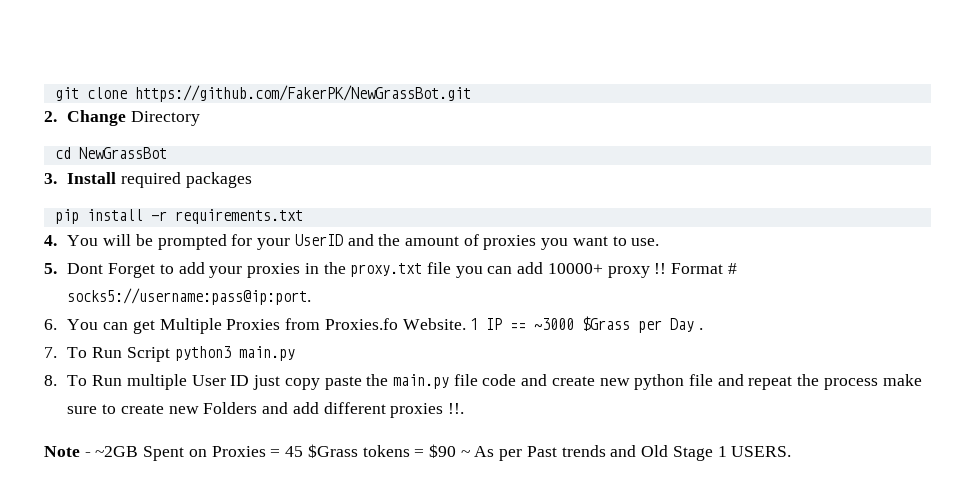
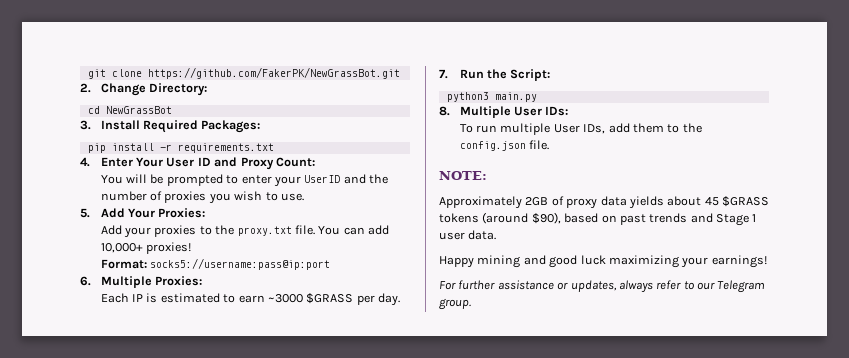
- 2. Change Directory
+ 2. Change Directory:
- 3. Install required packages
+ 3. Install Required Packages:
- 4. You will be prompted for your UserID and the amount of proxies you want to use.
+ 4. Enter Your User ID and Proxy Count:
+ You will be prompted to enter your UserID and the number of proxies you wish to use.
- 5. Dont Forget to add your proxies in the proxy.txt file you can add 10000+ proxy !! Format # socks5://username:pass@ip:port.
- 6. You can get Multiple Proxies from Proxies.fo Website. 1 IP == ~3000 $Grass per Day .
- 7. To Run Script python3 main.py
- 8. To Run multiple User ID just copy paste the main.py file code and create new python file and repeat the process make sure to create new Folders and add different proxies !!.
- Note - ~2GB Spent on Proxies = 45 $Grass tokens = $90 ~ As per Past trends and Old Stage 1 USERS.
+ 5. Add Your Proxies:
+ Add your proxies to the proxy.txt file. You can add 10,000+ proxies!
+ Format: socks5://username:pass@ip:port
+ 6. Multiple Proxies:
+ Each IP is estimated to earn ~3000 $GRASS per day.
+ 7. Run the Script:
+ python3 main.py
+ 8. Multiple User IDs:
+ To run multiple User IDs, add them to the config.json file.
+ NOTE:
+ Approximately 2GB of proxy data yields about 45 $GRASS tokens (around $90), based on past trends and Stage 1 user data.
+ Happy mining and good luck maximizing your earnings!
+ For further assistance or updates, always refer to our Telegram group.

